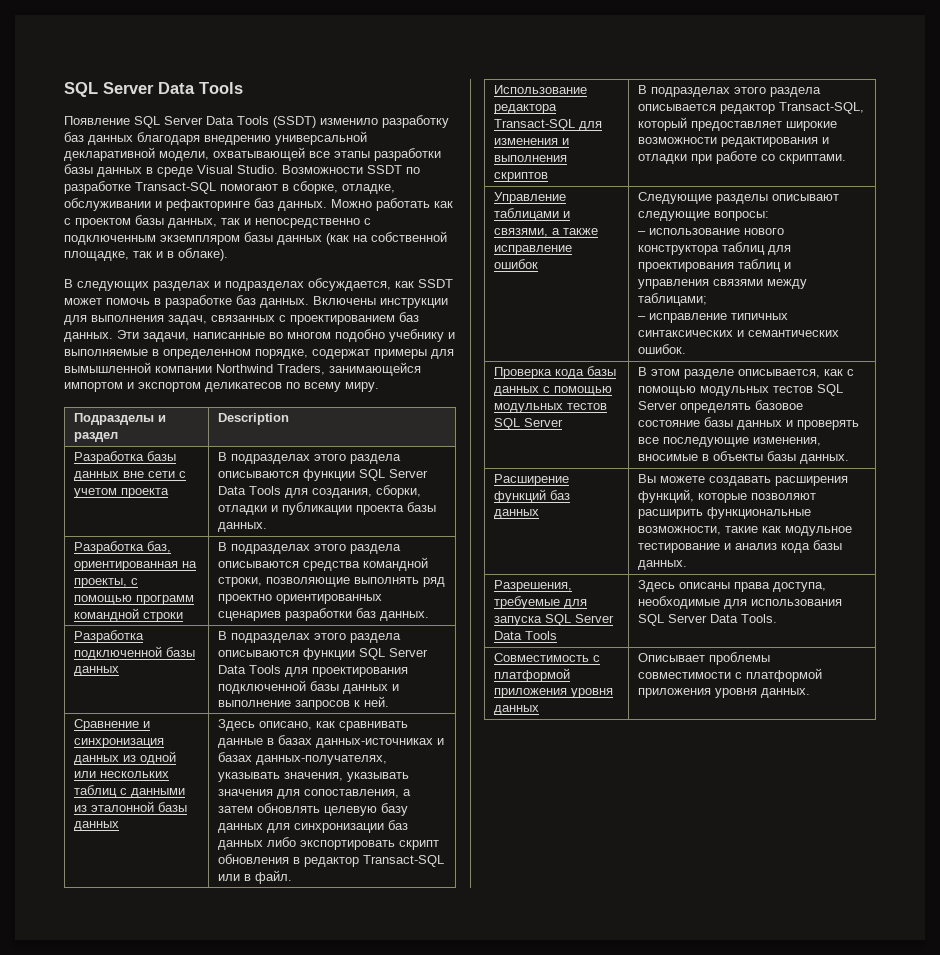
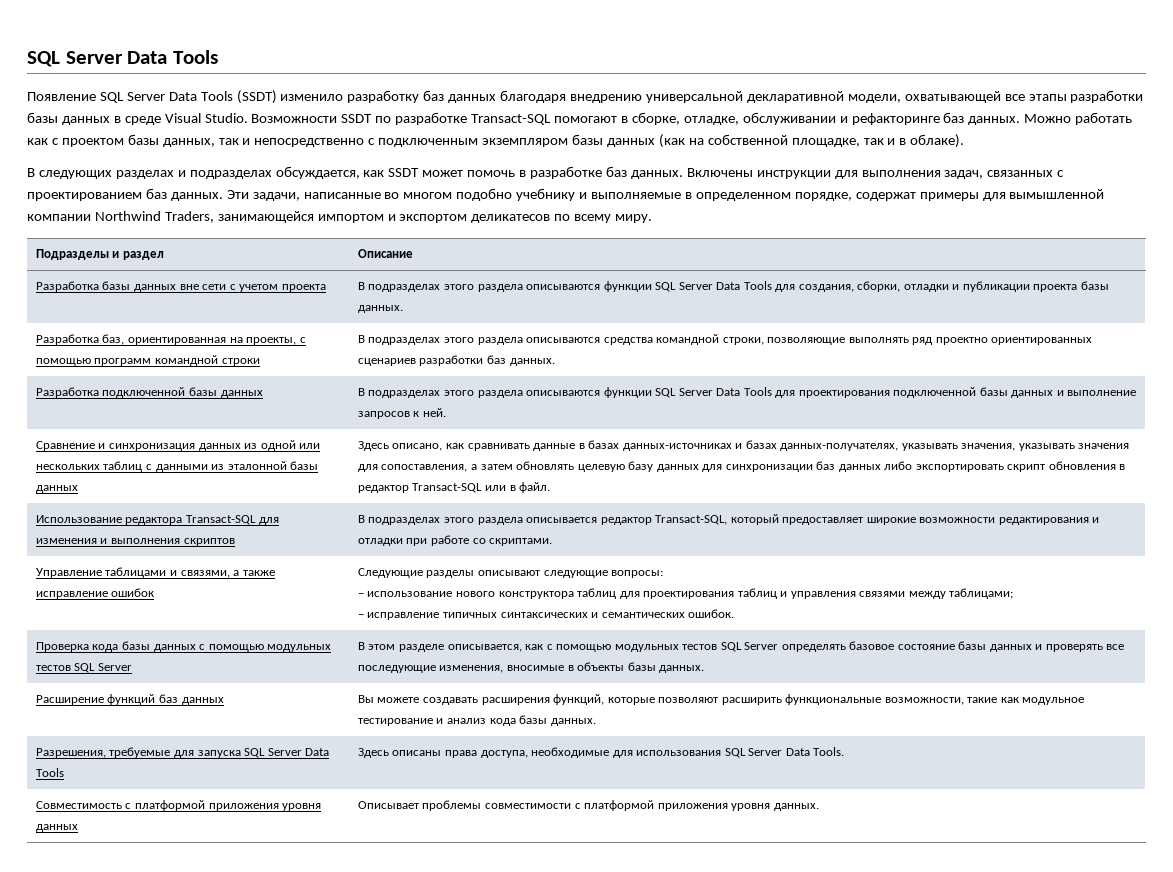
- Подразделы и раздел | Description
+ Подразделы и раздел | Описание

